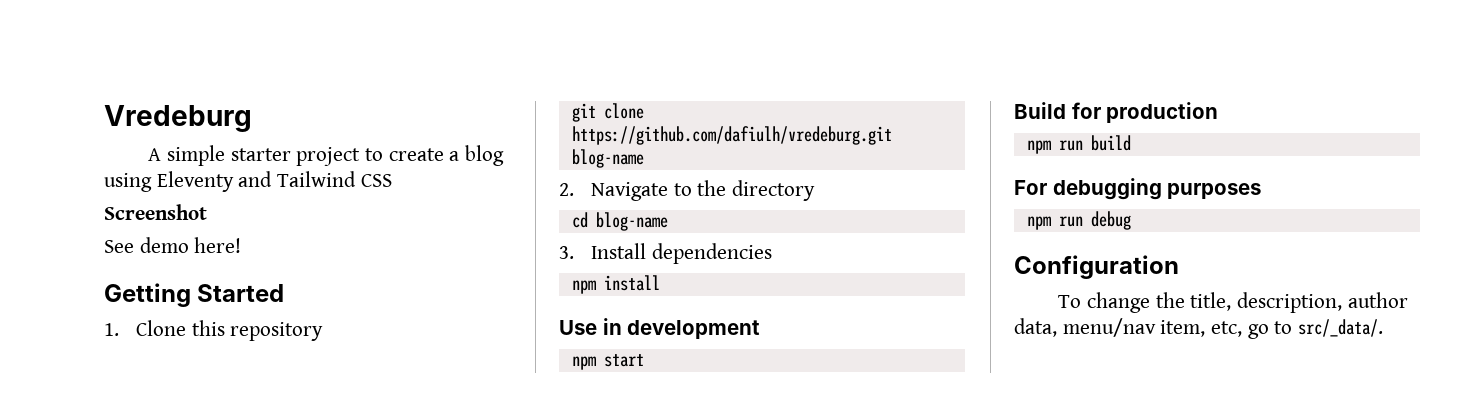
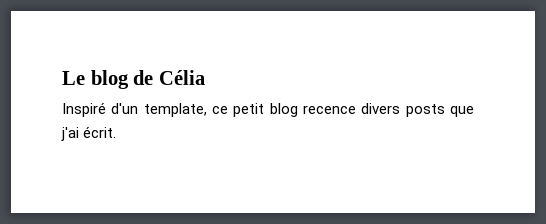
- Vredeburg
- A simple starter project to create a blog using Eleventy and Tailwind CSS
- Screenshot
- See demo here!
- Getting Started
- 1. Clone this repository
- git clone https://github.com/dafiulh/vredeburg.git blog-name
- 2. Navigate to the directory
- cd blog-name
- 3. Install dependencies
- npm install
- Use in development
- npm start
- Build for production
- npm run build
- For debugging purposes
- npm run debug
- Configuration
- To change the title, description, author data, menu/nav item, etc, go to src/_data/.
+ Le blog de Célia
+ Inspiré d'un template, ce petit blog recence divers posts que j'ai écrit.

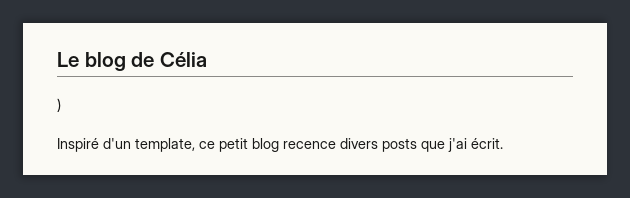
+ )

